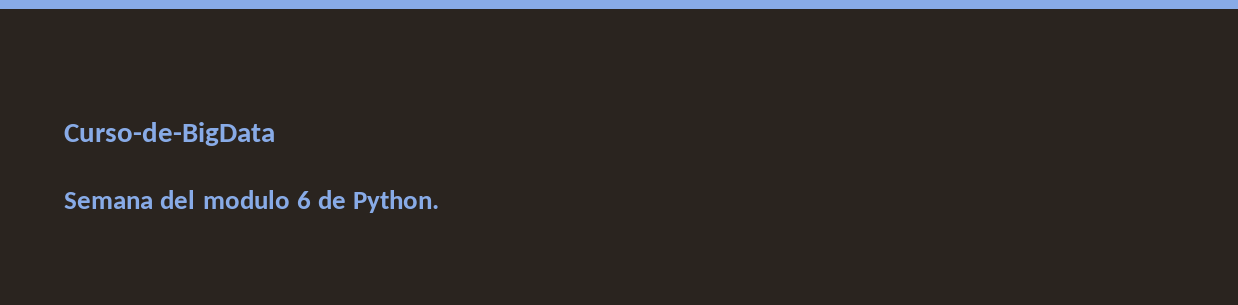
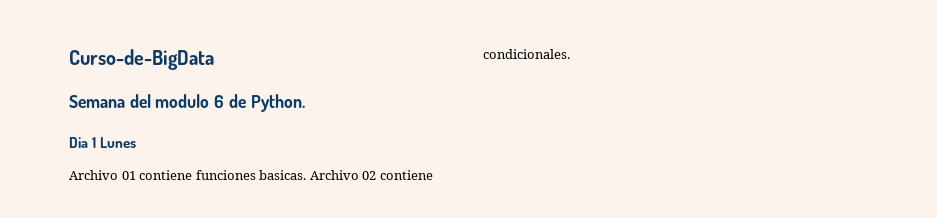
+ Dia 1 Lunes
+ Archivo 01 contiene funciones basicas. Archivo 02 contiene condicionales.

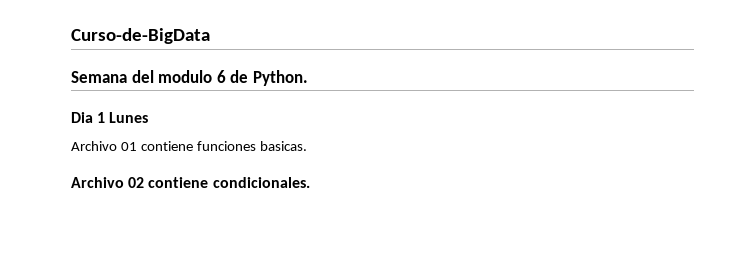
- Archivo 01 contiene funciones basicas. Archivo 02 contiene condicionales.
+ Archivo 01 contiene funciones basicas.
+ Archivo 02 contiene condicionales.

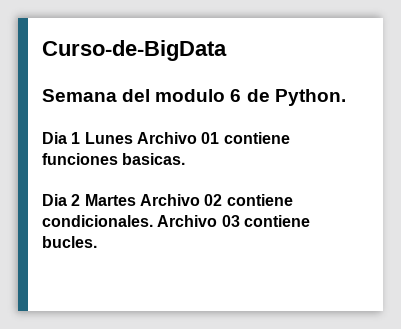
- Dia 1 Lunes
- Archivo 01 contiene funciones basicas.
+ Dia 1 Lunes Archivo 01 contiene funciones basicas.
- Archivo 02 contiene condicionales.
+ Dia 2 Martes Archivo 02 contiene condicionales.
+ Archivo 03 contiene bucles.

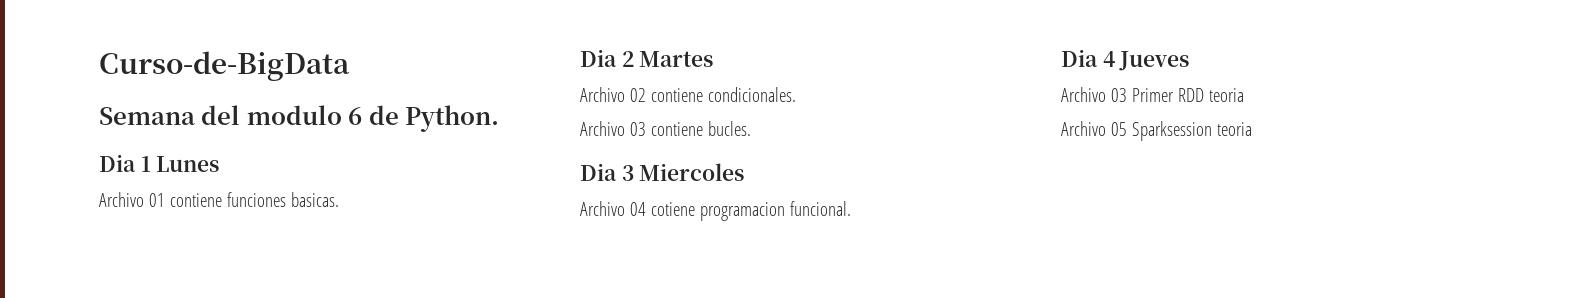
- Dia 1 Lunes Archivo 01 contiene funciones basicas.
+ Dia 1 Lunes
+ Archivo 01 contiene funciones basicas.
- Dia 2 Martes Archivo 02 contiene condicionales. Archivo 03 contiene bucles.
+ Dia 2 Martes
+ Archivo 02 contiene condicionales.
+ Archivo 03 contiene bucles.
+ Dia 3 Miercoles
+ Archivo 04 cotiene programacion funcional.
+ Dia 4 Jueves
+ Archivo 03 Primer RDD teoria
+ Archivo 05 Sparksession teoria

